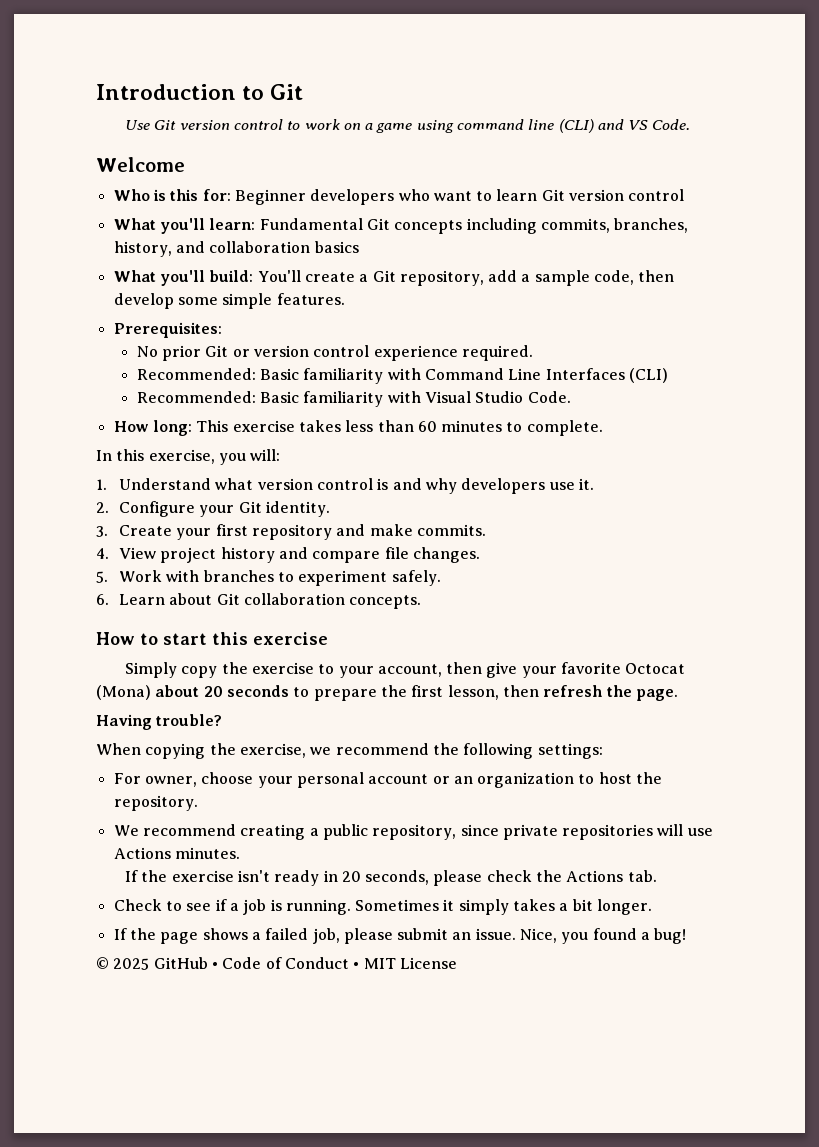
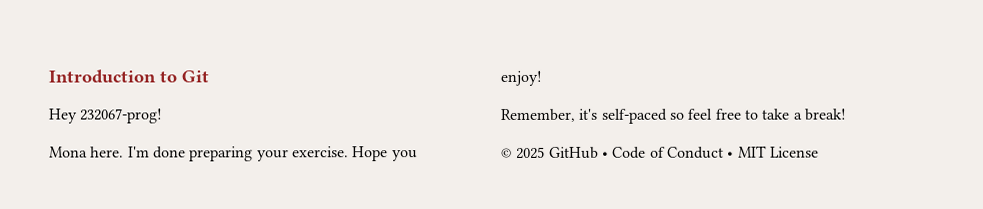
- Use Git version control to work on a game using command line (CLI) and VS Code.
- Welcome
- Who is this for: Beginner developers who want to learn Git version control
- What you'll learn: Fundamental Git concepts including commits, branches, history, and collaboration basics
- What you'll build: You'll create a Git repository, add a sample code, then develop some simple features.
- Prerequisites:
- No prior Git or version control experience required.
- Recommended: Basic familiarity with Command Line Interfaces (CLI)
- Recommended: Basic familiarity with Visual Studio Code.
- How long: This exercise takes less than 60 minutes to complete.
- In this exercise, you will:
- 1. Understand what version control is and why developers use it.
- 2. Configure your Git identity.
- 3. Create your first repository and make commits.
- 4. View project history and compare file changes.
- 5. Work with branches to experiment safely.
- 6. Learn about Git collaboration concepts.
- How to start this exercise
- Simply copy the exercise to your account, then give your favorite Octocat (Mona) about 20 seconds to prepare the first lesson, then refresh the page.
- Having trouble?
- When copying the exercise, we recommend the following settings:
- For owner, choose your personal account or an organization to host the repository.
- We recommend creating a public repository, since private repositories will use Actions minutes.
- If the exercise isn't ready in 20 seconds, please check the Actions tab.
- Check to see if a job is running. Sometimes it simply takes a bit longer.
- If the page shows a failed job, please submit an issue. Nice, you found a bug!
+ Hey 232067-prog!
+ Mona here. I'm done preparing your exercise. Hope you enjoy!
+ Remember, it's self-paced so feel free to take a break!

